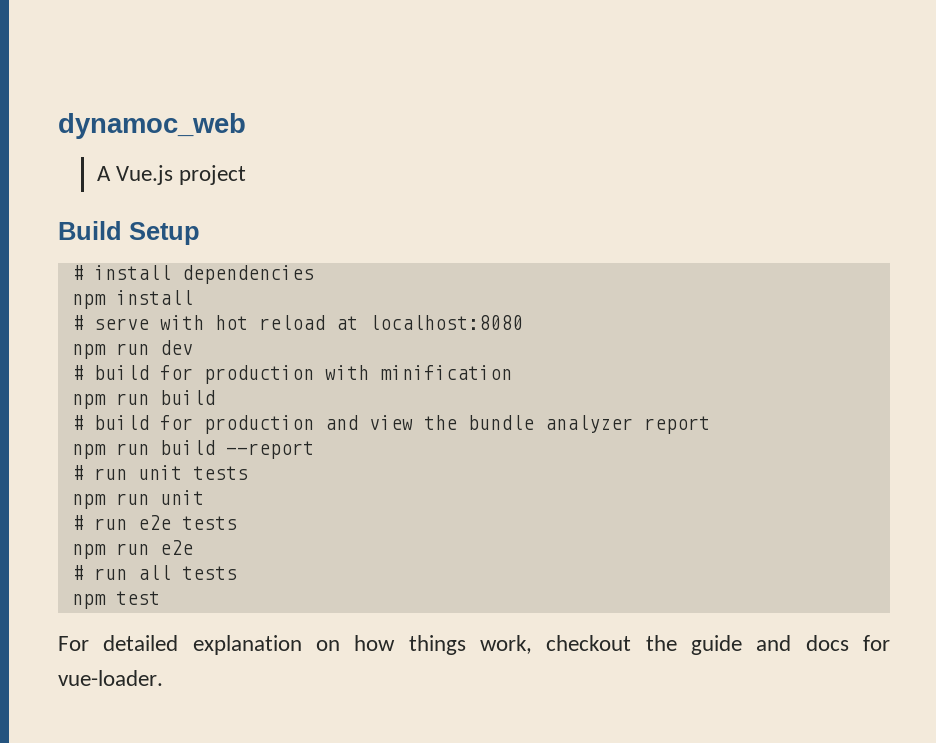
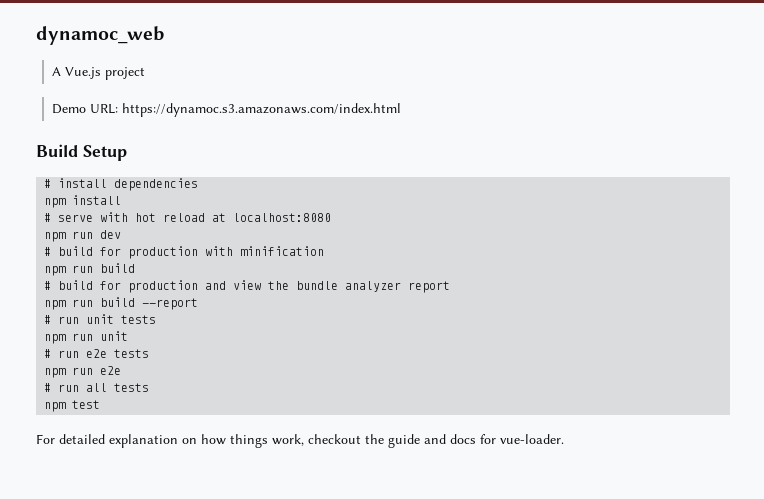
+ Demo URL: https://dynamoc.s3.amazonaws.com/index.html

